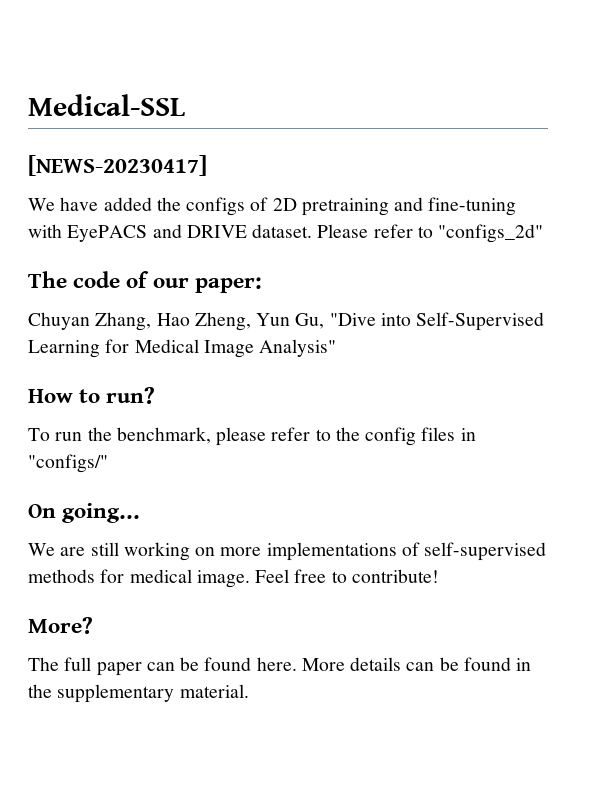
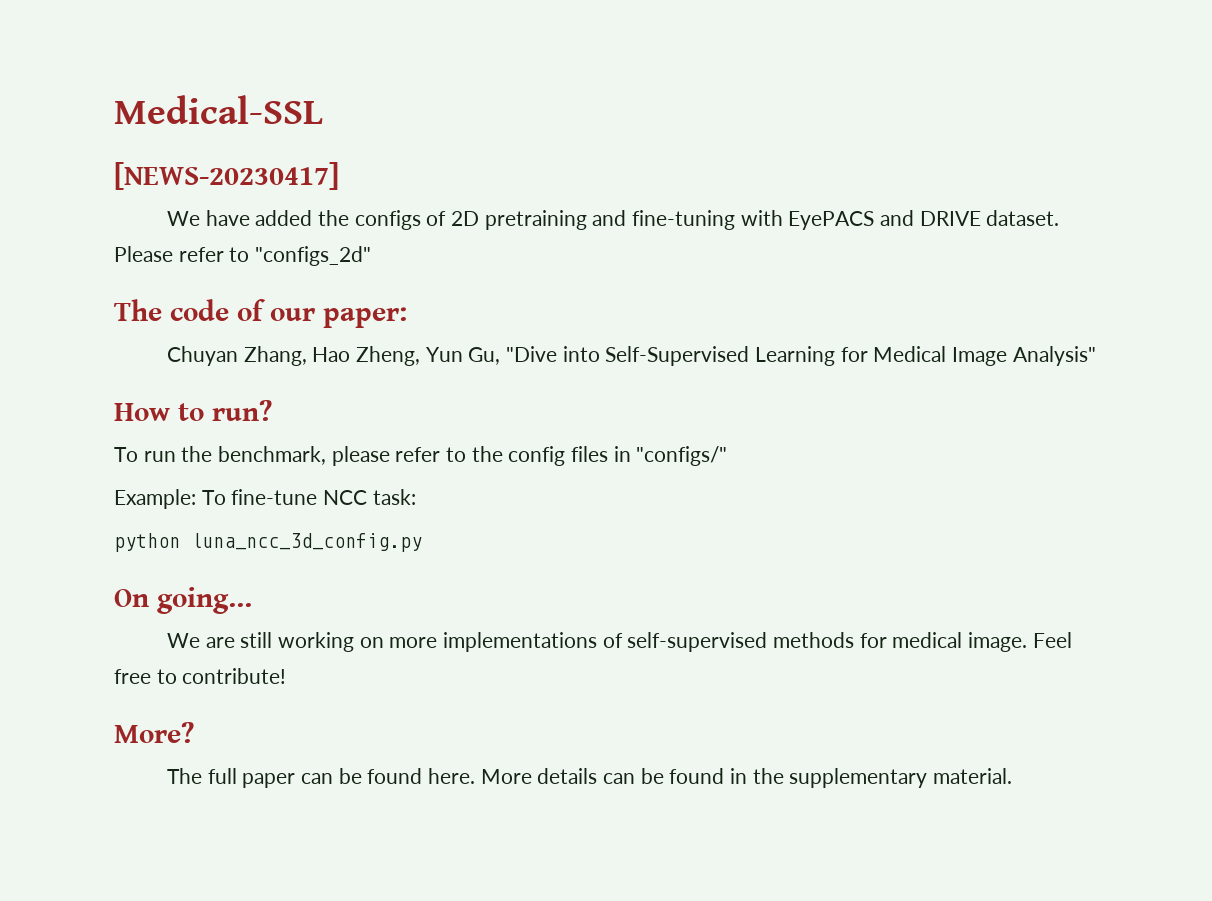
+ Example: To fine-tune NCC task:
+ python luna_ncc_3d_config.py

